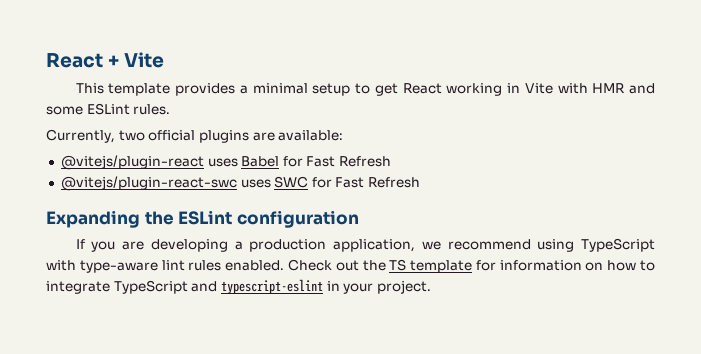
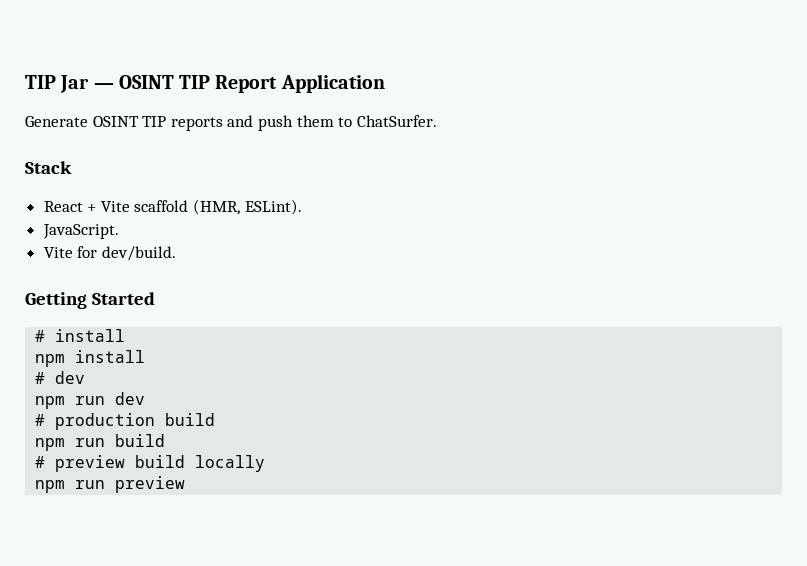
- React + Vite
- This template provides a minimal setup to get React working in Vite with HMR and some ESLint rules.
- Currently, two official plugins are available:
- @vitejs/plugin-react uses Babel for Fast Refresh
- @vitejs/plugin-react-swc uses SWC for Fast Refresh
- Expanding the ESLint configuration
- If you are developing a production application, we recommend using TypeScript with type-aware lint rules enabled. Check out the TS template for information on how to integrate TypeScript and typescript-eslint in your project.
+ TIP Jar — OSINT TIP Report Application
+ Generate OSINT TIP reports and push them to ChatSurfer.
+ Stack
+ React + Vite scaffold (HMR, ESLint).
+ JavaScript.
+ Vite for dev/build.
+ Getting Started
+ # install
+ npm install
+ # dev
+ npm run dev
+ # production build
+ npm run build
+ # preview build locally
+ npm run preview

